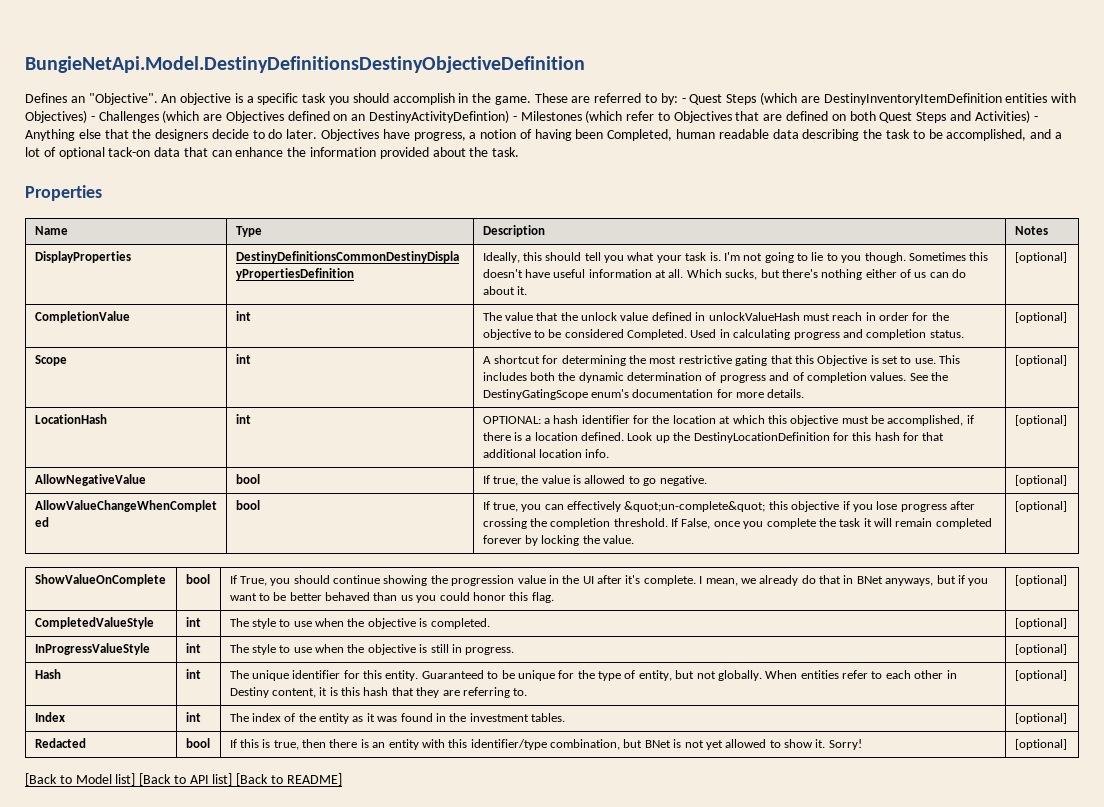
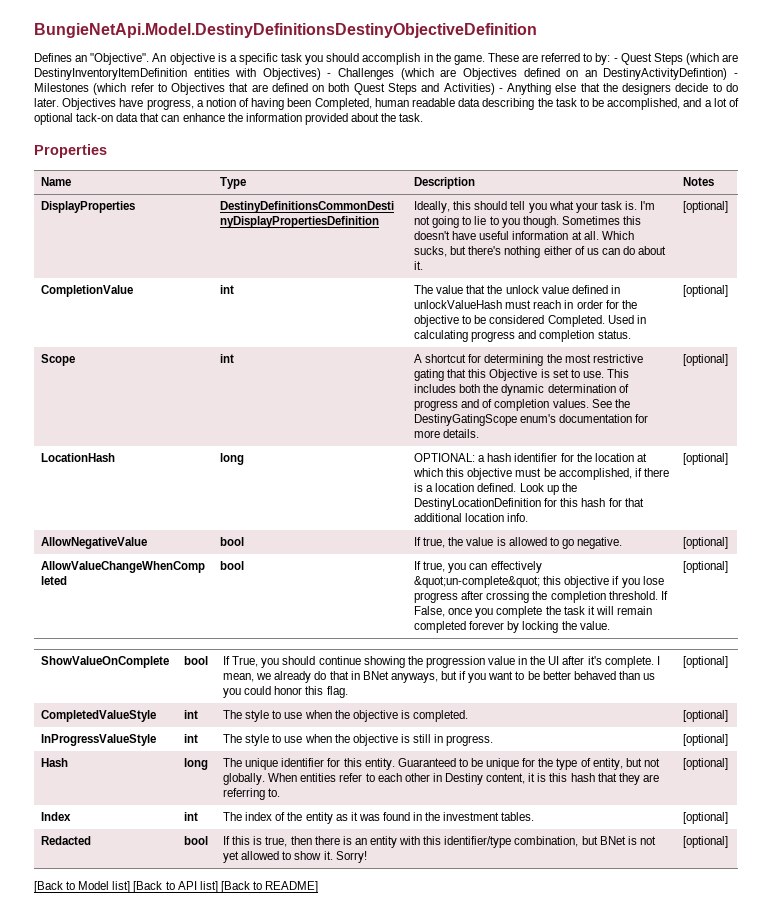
- LocationHash | int | OPTIONAL: a hash identifier for the location at which this objective must be accomplished, if there is a location defined. Look up the DestinyLocationDefinition for this hash for that additional location info. | [optional]
+ LocationHash | long | OPTIONAL: a hash identifier for the location at which this objective must be accomplished, if there is a location defined. Look up the DestinyLocationDefinition for this hash for that additional location info. | [optional]
- Hash | int | The unique identifier for this entity. Guaranteed to be unique for the type of entity, but not globally. When entities refer to each other in Destiny content, it is this hash that they are referring to. | [optional]
+ Hash | long | The unique identifier for this entity. Guaranteed to be unique for the type of entity, but not globally. When entities refer to each other in Destiny content, it is this hash that they are referring to. | [optional]

